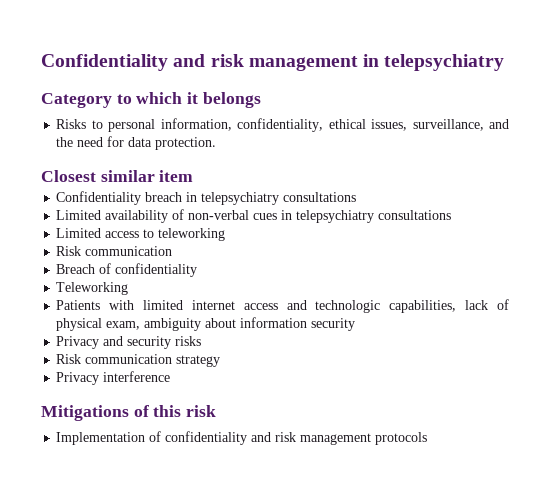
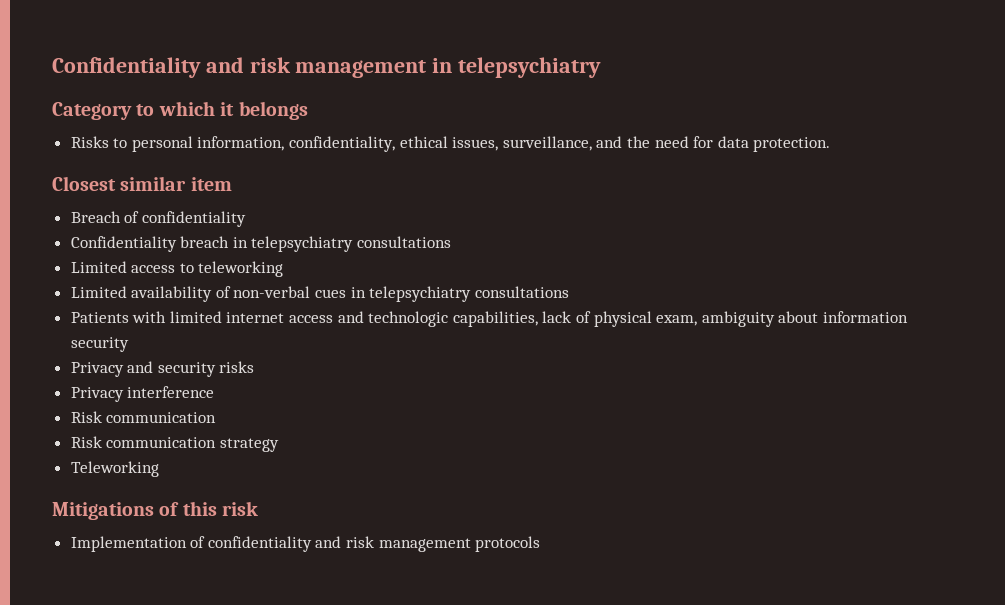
+ Breach of confidentiality
+ Limited access to teleworking
- Limited access to teleworking
- Risk communication
- Breach of confidentiality
- Teleworking
+ Privacy interference
+ Risk communication
- Privacy interference
+ Teleworking

